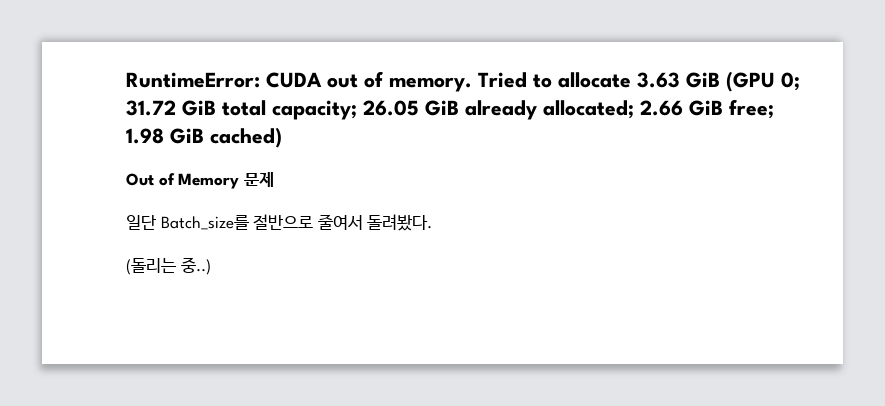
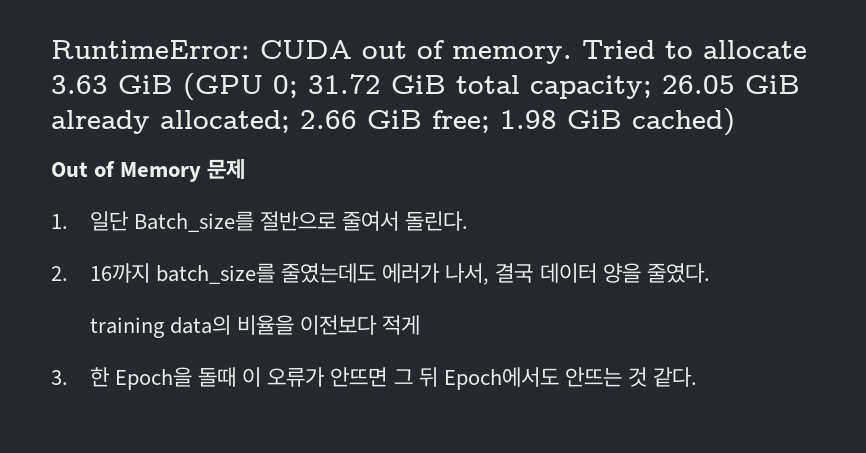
- 일단 Batch_size를 절반으로 줄여서 돌려봤다.
- (돌리는 중..)
+ 1. 일단 Batch_size를 절반으로 줄여서 돌린다.
+ 2. 16까지 batch_size를 줄였는데도 에러가 나서, 결국 데이터 양을 줄였다.
+ training data의 비율을 이전보다 적게
+ 3. 한 Epoch을 돌때 이 오류가 안뜨면 그 뒤 Epoch에서도 안뜨는 것 같다.

